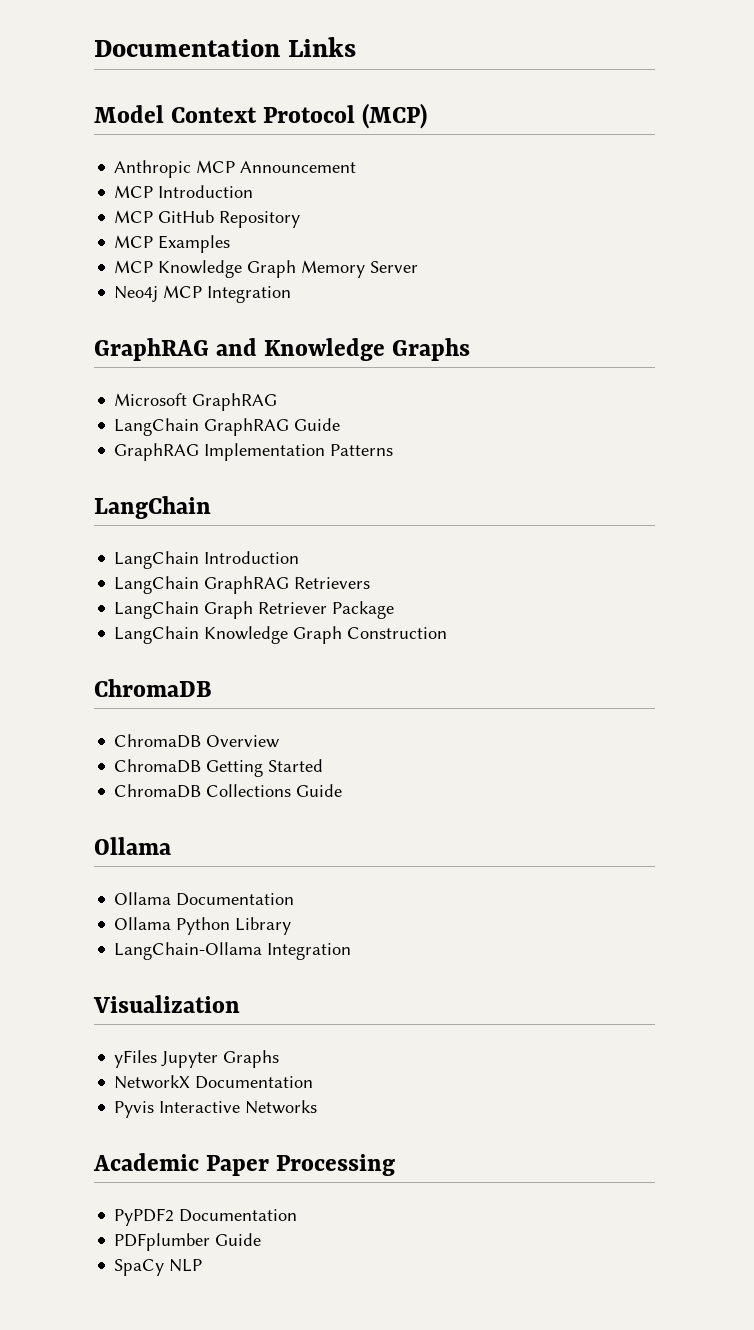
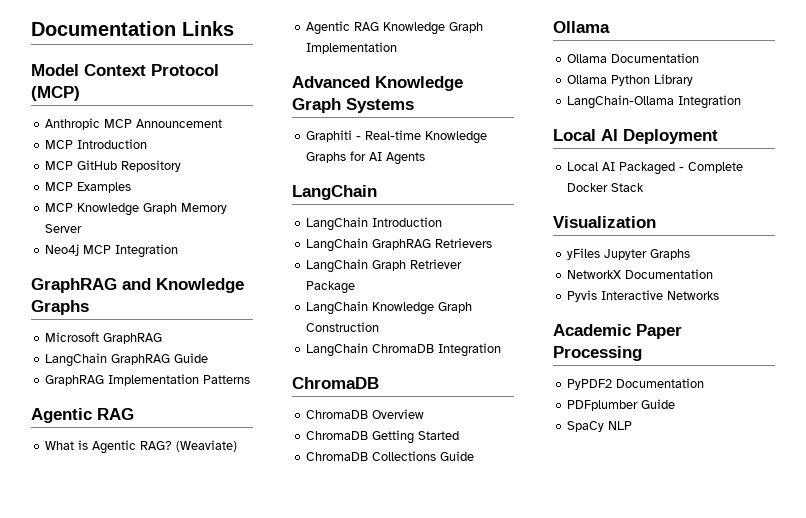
  GraphRAG Implementation Patterns
+ Agentic RAG
+ What is Agentic RAG? (Weaviate)
+ Agentic RAG Knowledge Graph Implementation
+ Advanced Knowledge Graph Systems
+ Graphiti - Real-time Knowledge Graphs for AI Agents
+ LangChain ChromaDB Integration
+ Local AI Deployment
+ Local AI Packaged - Complete Docker Stack

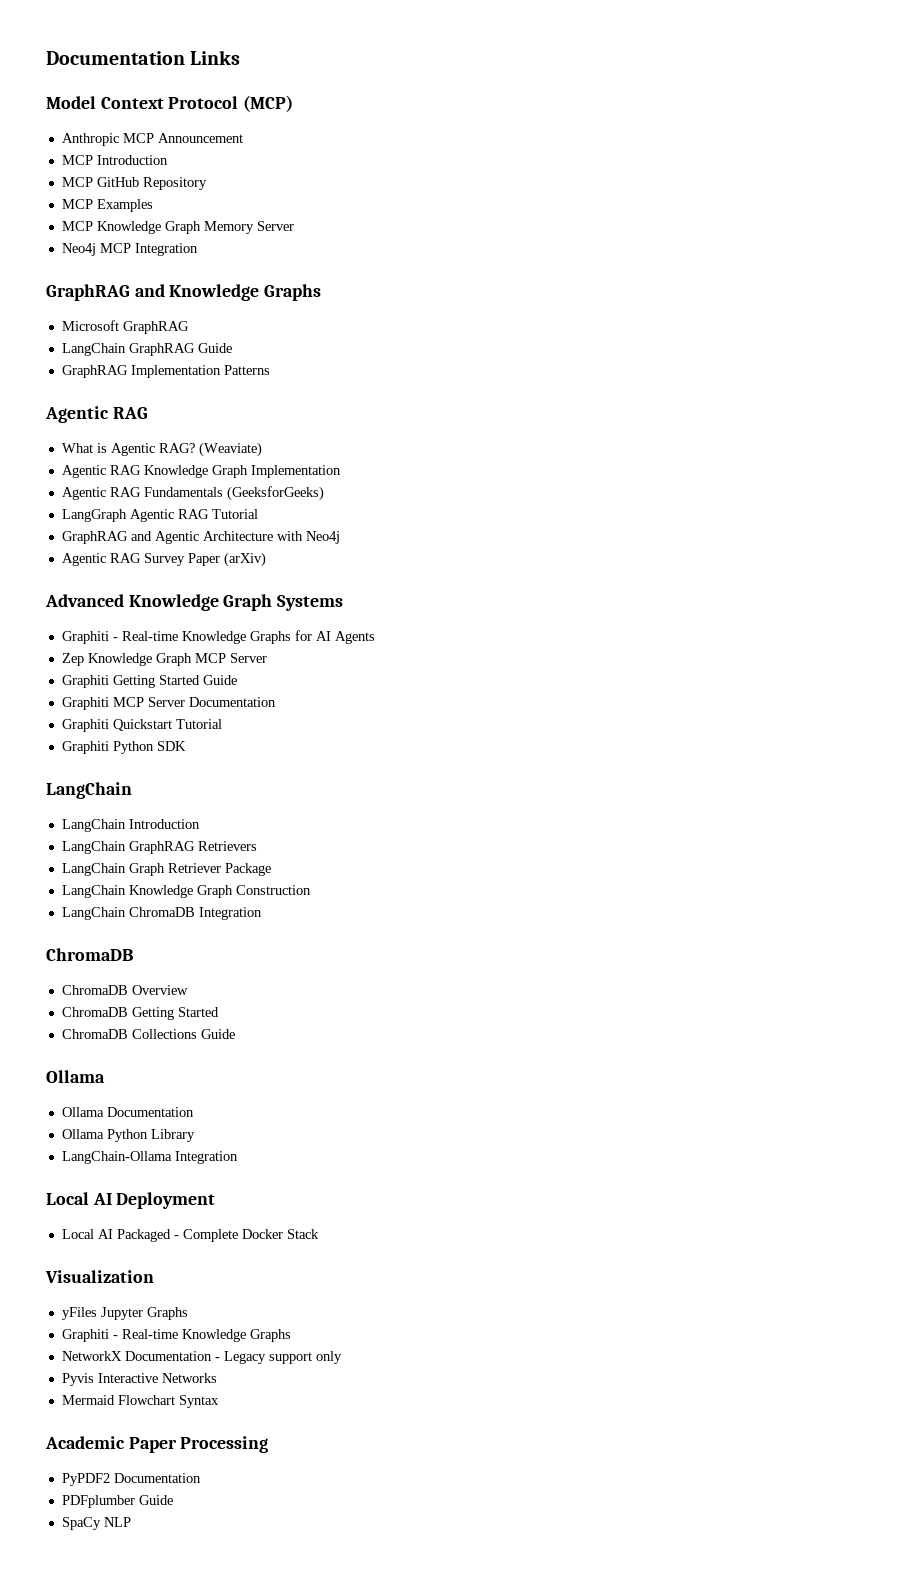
+ Agentic RAG Fundamentals (GeeksforGeeks)
+ LangGraph Agentic RAG Tutorial
+ GraphRAG and Agentic Architecture with Neo4j
+ Agentic RAG Survey Paper (arXiv)
+ Zep Knowledge Graph MCP Server
+ Graphiti Getting Started Guide
+ Graphiti MCP Server Documentation
+ Graphiti Quickstart Tutorial
+ Graphiti Python SDK
  yFiles Jupyter Graphs
- NetworkX Documentation
+ Graphiti - Real-time Knowledge Graphs
+ NetworkX Documentation - Legacy support only
+ Mermaid Flowchart Syntax

